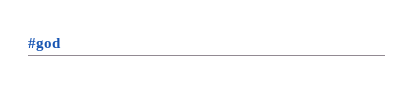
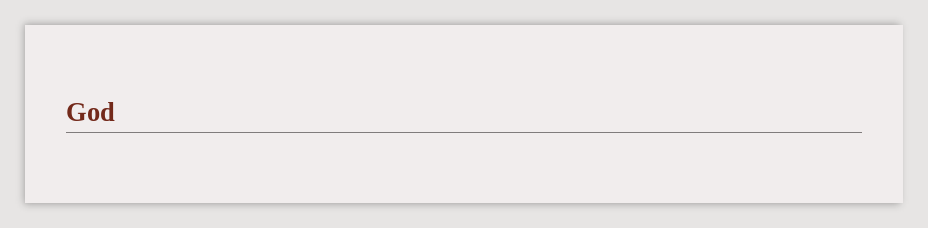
- #god
+ God

